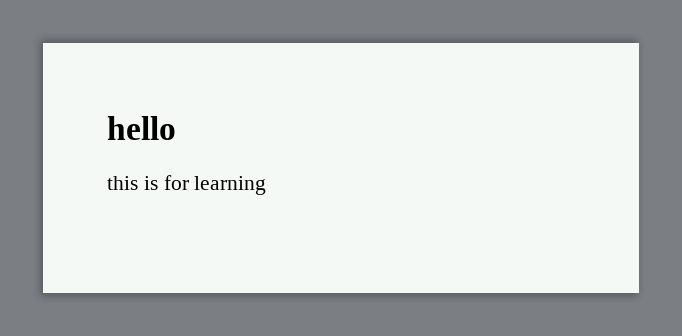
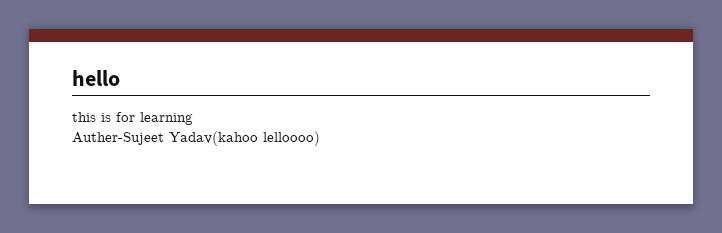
+ Auther-Sujeet Yadav(kahoo lelloooo)

